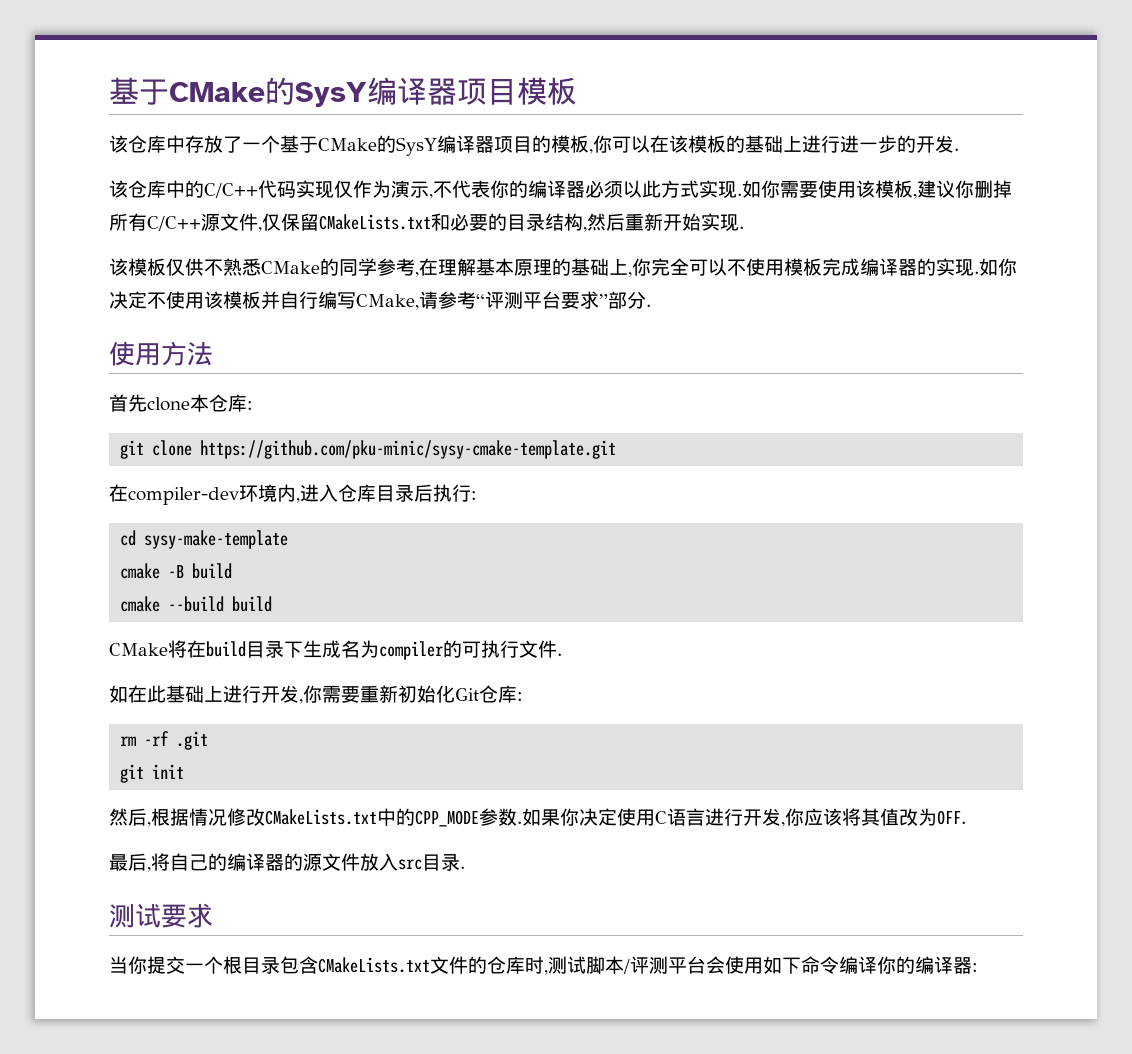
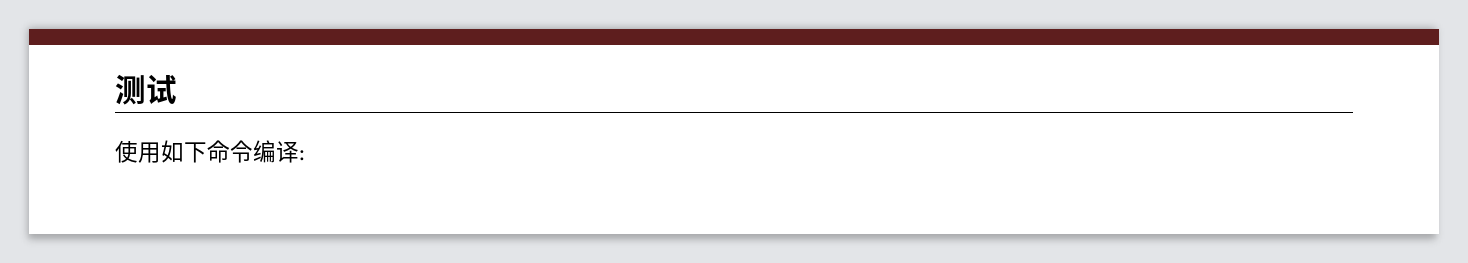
- 基于CMake的SysY编译器项目模板
- 该仓库中存放了一个基于CMake的SysY编译器项目的模板,你可以在该模板的基础上进行进一步的开发.
- 该仓库中的C/C++代码实现仅作为演示,不代表你的编译器必须以此方式实现.如你需要使用该模板,建议你删掉所有C/C++源文件,仅保留CMakeLists.txt和必要的目录结构,然后重新开始实现.
- 该模板仅供不熟悉CMake的同学参考,在理解基本原理的基础上,你完全可以不使用模板完成编译器的实现.如你决定不使用该模板并自行编写CMake,请参考“评测平台要求”部分.
- 使用方法
- 首先clone本仓库:
- git clone https://github.com/pku-minic/sysy-cmake-template.git
- 在compiler-dev环境内,进入仓库目录后执行:
- cd sysy-make-template
- cmake -B build
- cmake --build build
- CMake将在build目录下生成名为compiler的可执行文件.
- 如在此基础上进行开发,你需要重新初始化Git仓库:
- rm -rf .git
- git init
- 然后,根据情况修改CMakeLists.txt中的CPP_MODE参数.如果你决定使用C语言进行开发,你应该将其值改为OFF.
- 最后,将自己的编译器的源文件放入src目录.
- 测试要求
- 当你提交一个根目录包含CMakeLists.txt文件的仓库时,测试脚本/评测平台会使用如下命令编译你的编译器:
+ 测试
+ 使用如下命令编译:

